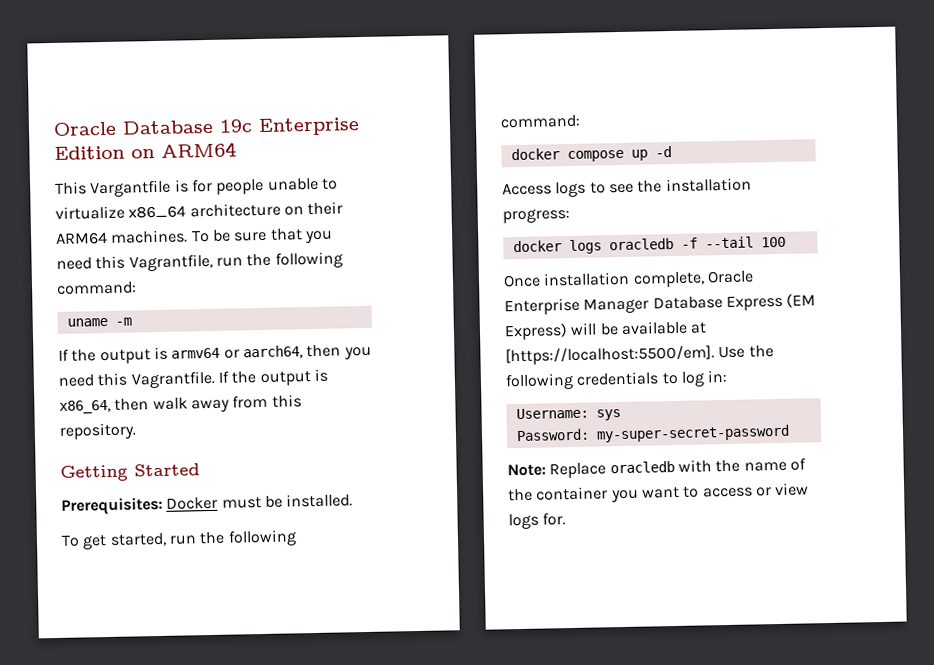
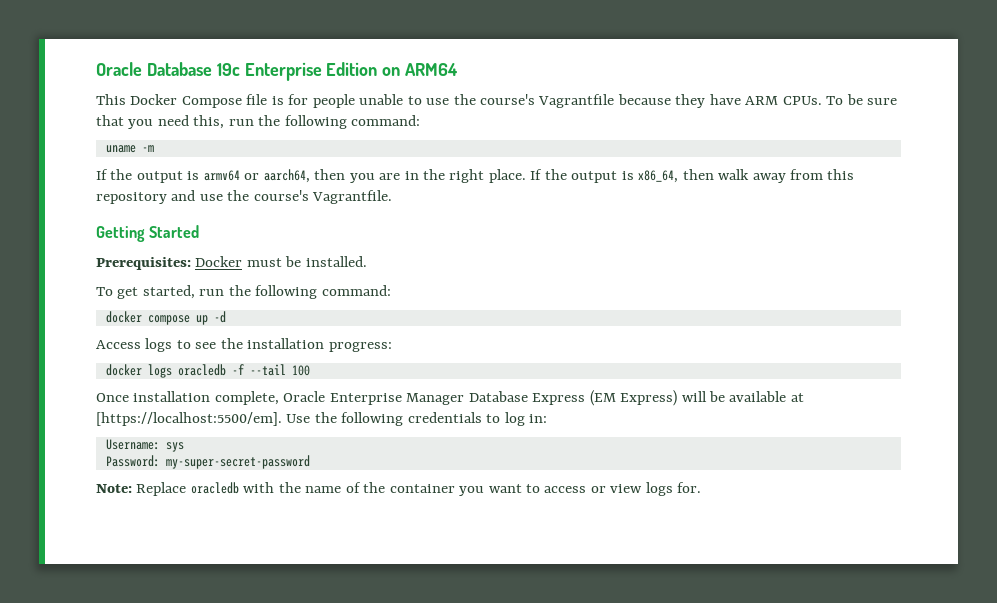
- This Vargantfile is for people unable to virtualize x86_64 architecture on their ARM64 machines.
+ This Docker Compose file is for people unable to use the course's Vagrantfile because they have ARM CPUs.
- To be sure that you need this Vagrantfile, run the following command:
+ To be sure that you need this, run the following command:
- If the output is armv64 or aarch64, then you need this Vagrantfile.
+ If the output is armv64 or aarch64, then you are in the right place.
- If the output is x86_64, then walk away from this repository.
+ If the output is x86_64, then walk away from this repository and use the course's Vagrantfile.

